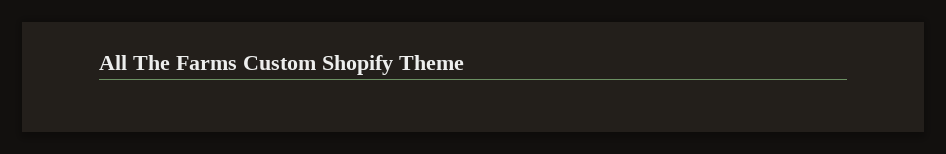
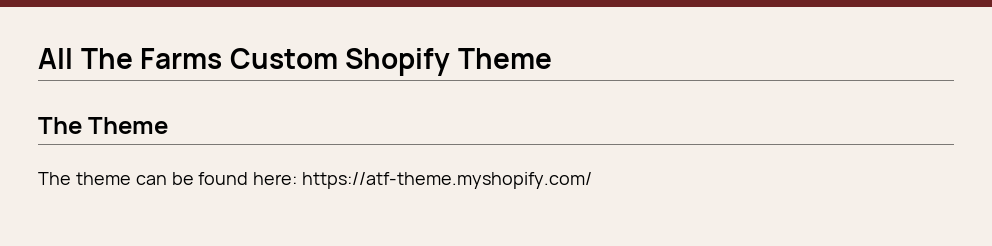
+ The Theme
+ The theme can be found here: https://atf-theme.myshopify.com/

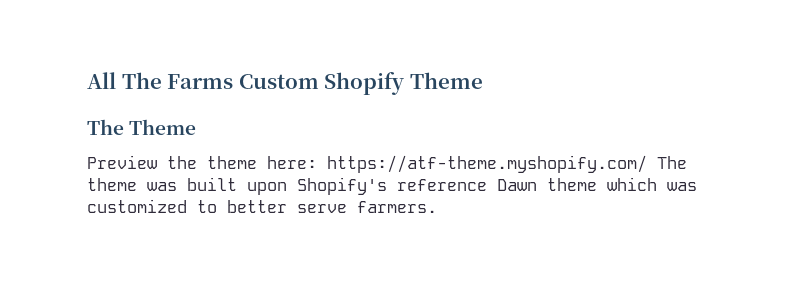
- The theme can be found here: https://atf-theme.myshopify.com/
+ Preview the theme here: https://atf-theme.myshopify.com/ The theme was built upon Shopify's reference Dawn theme which was customized to better serve farmers.

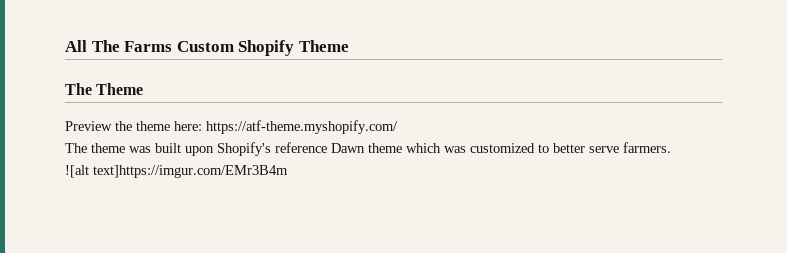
- Preview the theme here: https://atf-theme.myshopify.com/ The theme was built upon Shopify's reference Dawn theme which was customized to better serve farmers.
+ Preview the theme here: https://atf-theme.myshopify.com/
+ The theme was built upon Shopify's reference Dawn theme which was customized to better serve farmers.
+ ![alt text]https://imgur.com/EMr3B4m

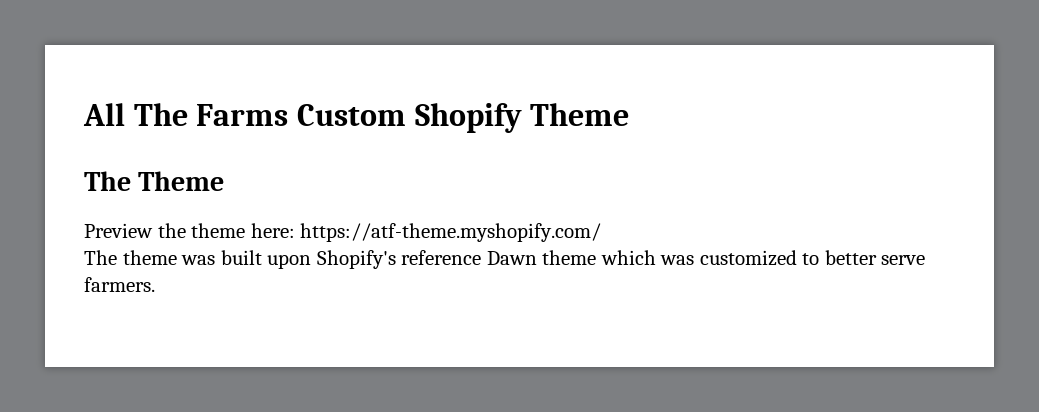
- ![alt text]https://imgur.com/EMr3B4m

